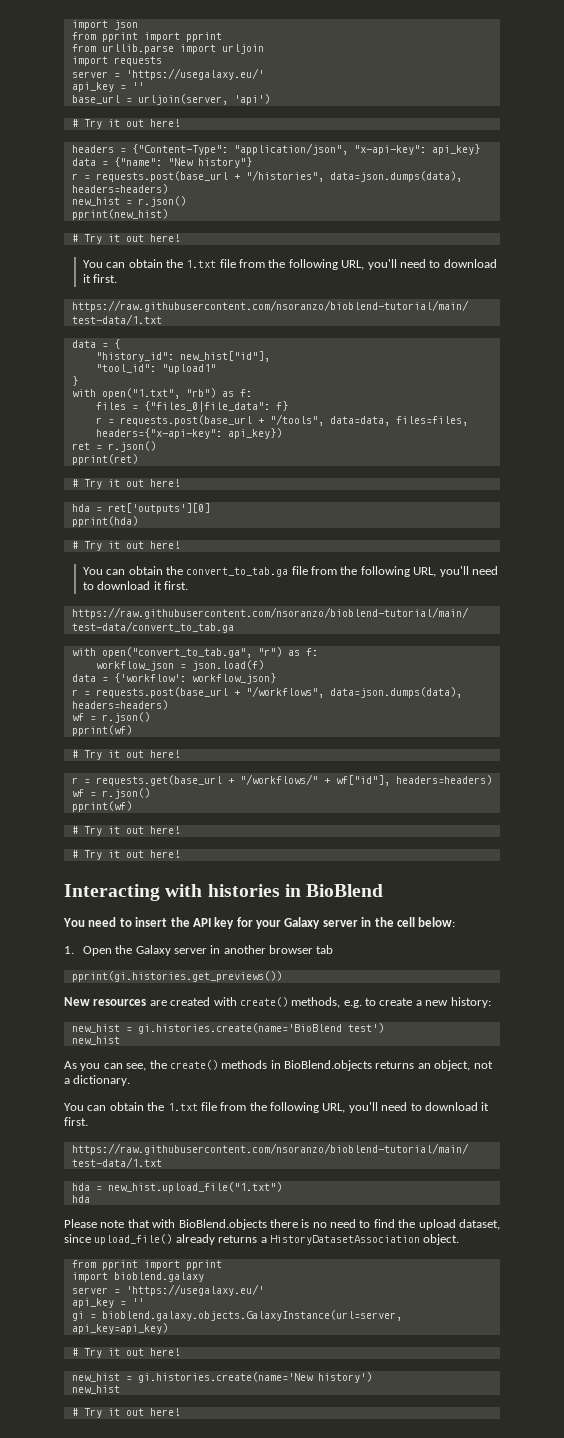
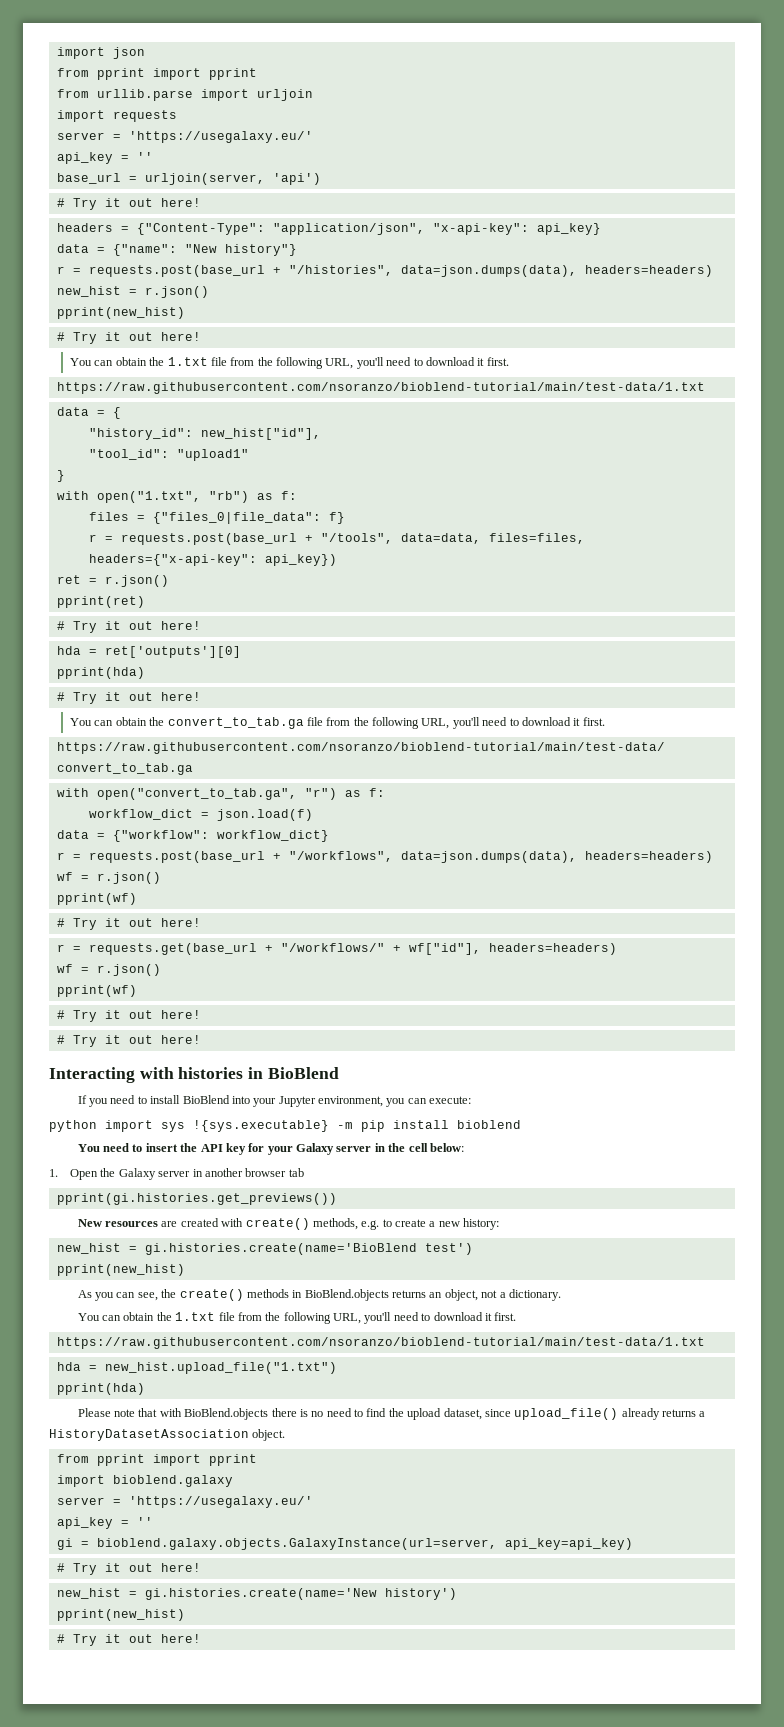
- workflow_json = json.load(f)
+ workflow_dict = json.load(f)
- data = {'workflow': workflow_json}
+ data = {"workflow": workflow_dict}
+ If you need to install BioBlend into your Jupyter environment, you can execute:
+ python import sys !{sys.executable} -m pip install bioblend
  new_hist = gi.histories.create(name='BioBlend test')
- new_hist
+ pprint(new_hist)
  hda = new_hist.upload_file("1.txt")
- hda
+ pprint(hda)
  new_hist = gi.histories.create(name='New history')
- new_hist
+ pprint(new_hist)

